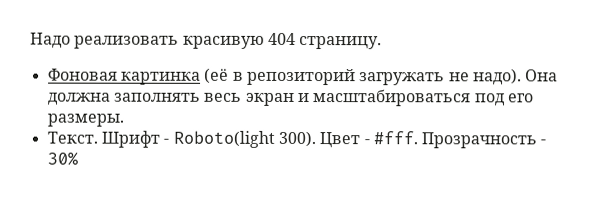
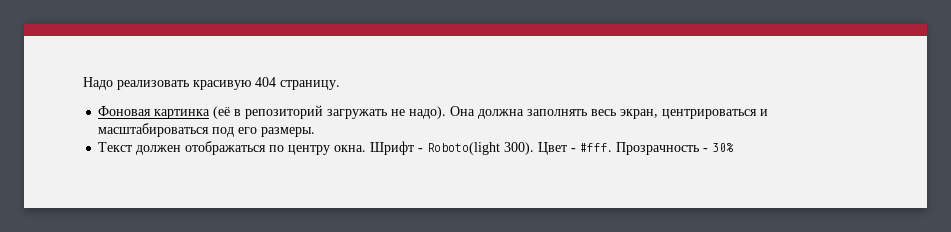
- Она должна заполнять весь экран и масштабироваться под его размеры.
+ Она должна заполнять весь экран, центрироваться и масштабироваться под его размеры.
- Текст.
+ Текст должен отображаться по центру окна.

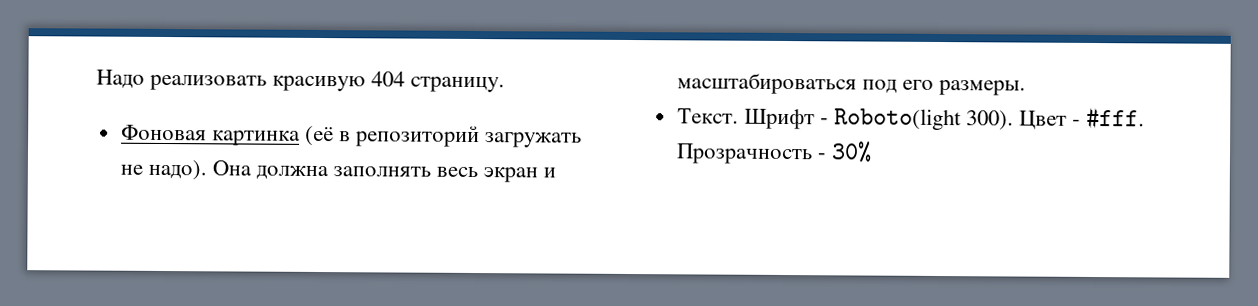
- Она должна заполнять весь экран, центрироваться и масштабироваться под его размеры.
+ Она должна заполнять весь экран и масштабироваться под его размеры.
- Текст должен отображаться по центру окна.
+ Текст.

